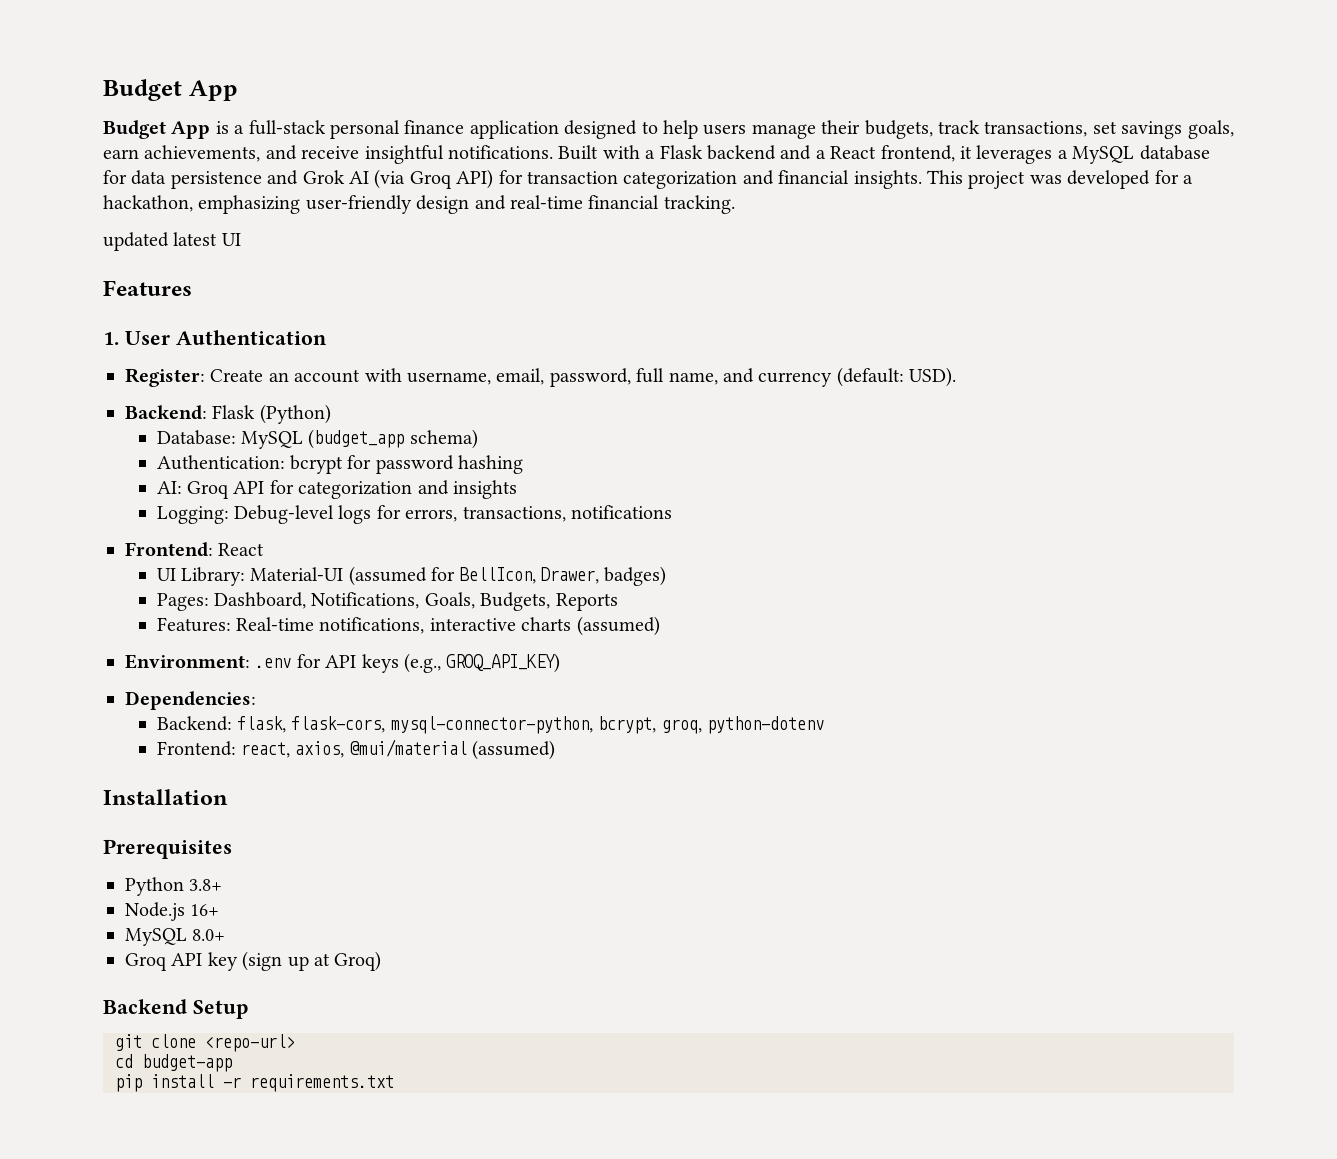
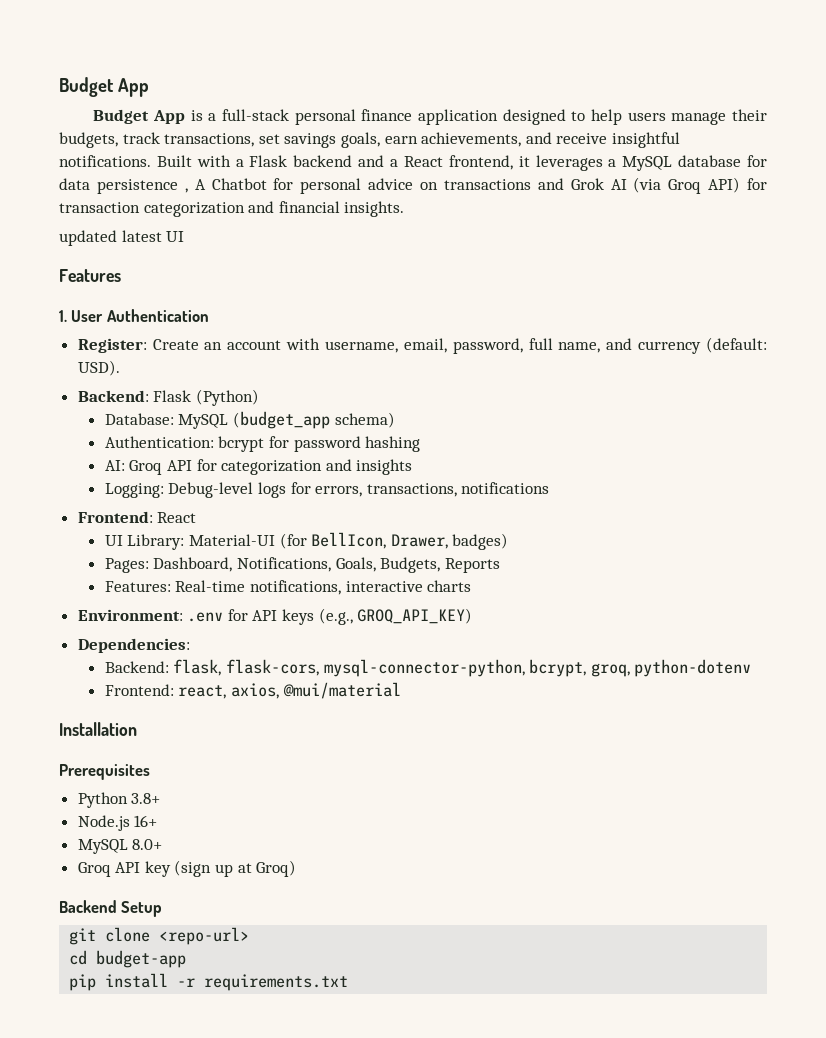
- Built with a Flask backend and a React frontend, it leverages a MySQL database for data persistence and Grok AI (via Groq API) for transaction categorization and financial insights. This project was developed for a hackathon, emphasizing user-friendly design and real-time financial tracking.
+ Built with a Flask backend and a React frontend, it leverages a MySQL database for data persistence , A Chatbot for personal advice on transactions and Grok AI (via Groq API) for transaction categorization and financial insights.
- UI Library: Material-UI (assumed for BellIcon, Drawer, badges)
+ UI Library: Material-UI (for BellIcon, Drawer, badges)
- Features: Real-time notifications, interactive charts (assumed)
+ Features: Real-time notifications, interactive charts
- Frontend: react, axios, @mui/material (assumed)
+ Frontend: react, axios, @mui/material

